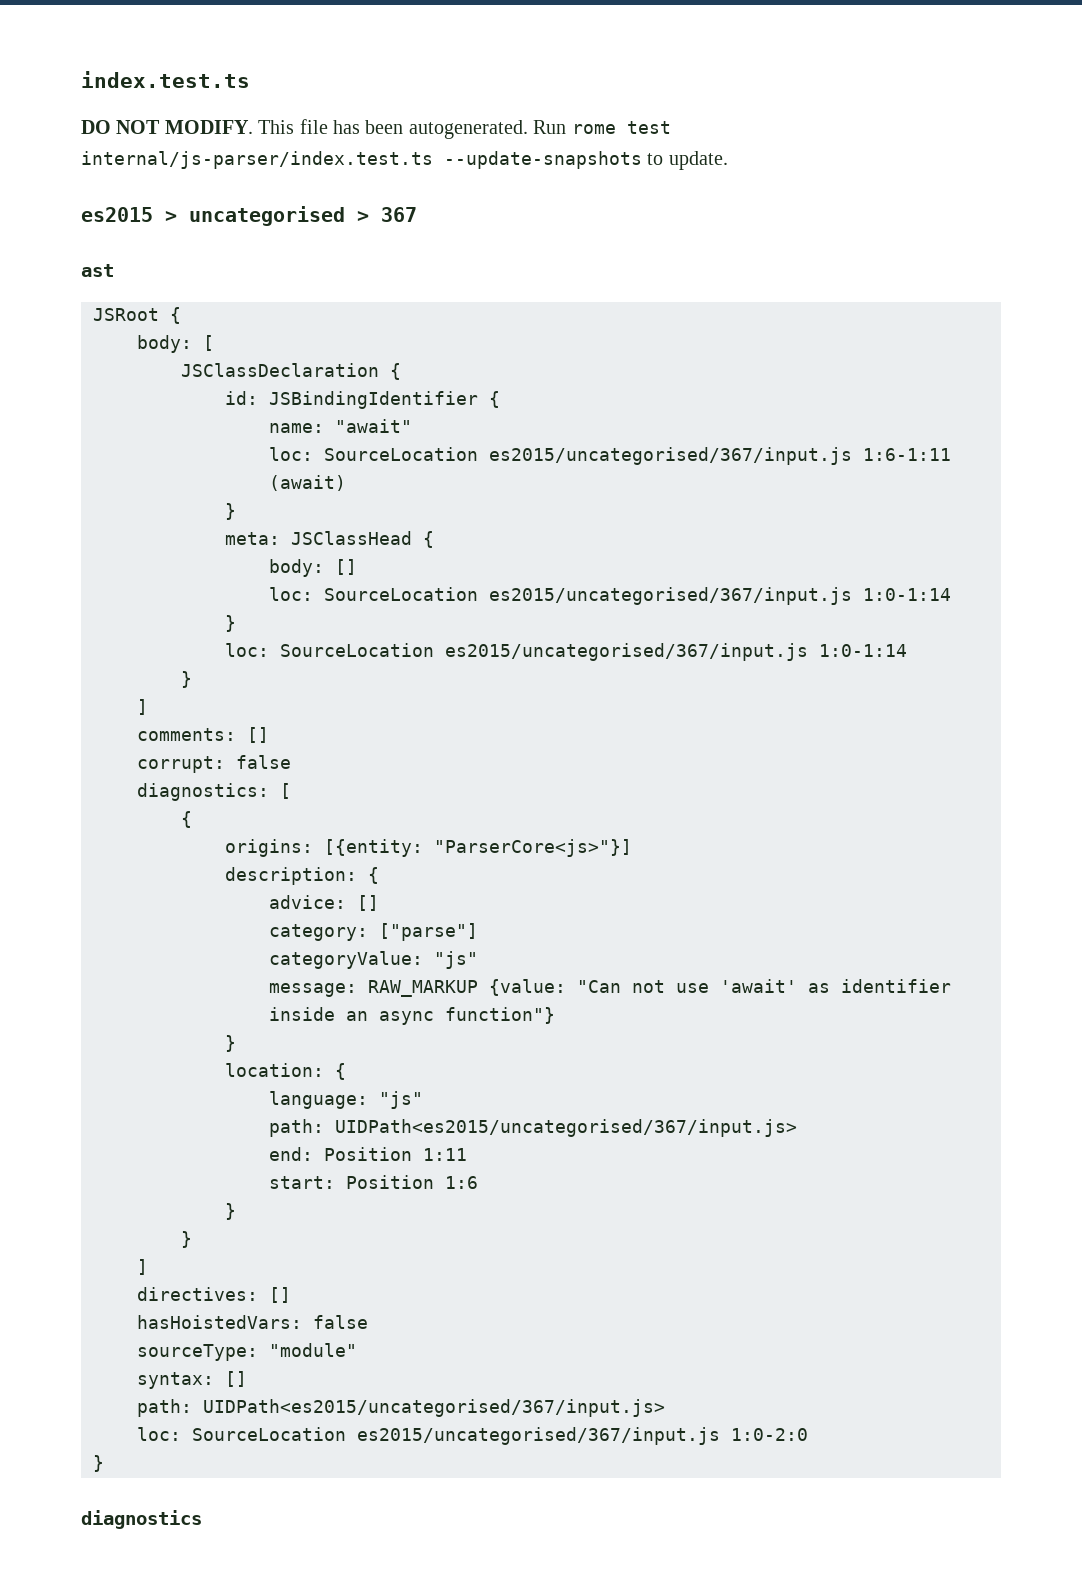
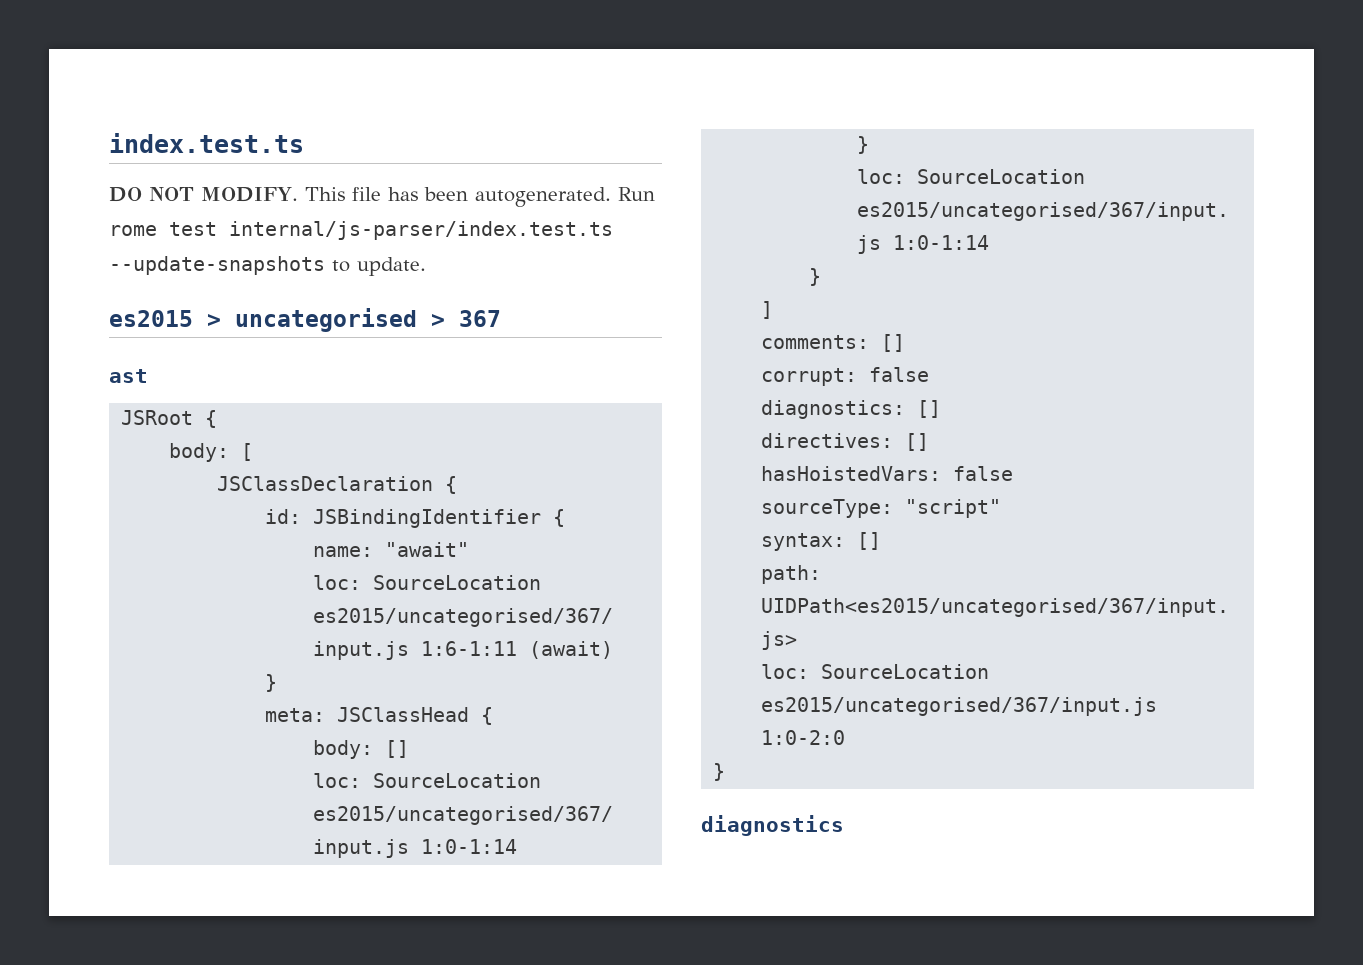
- diagnostics: [
- {
- origins: [{entity: "ParserCore<js>"}]
- description: {
- advice: []
- category: ["parse"]
- categoryValue: "js"
- message: RAW_MARKUP {value: "Can not use 'await' as identifier inside an async function"}
- }
- location: {
- language: "js"
- path: UIDPath<es2015/uncategorised/367/input.js>
- end: Position 1:11
- start: Position 1:6
- }
- }
- ]
+ diagnostics: []
- sourceType: "module"
+ sourceType: "script"

